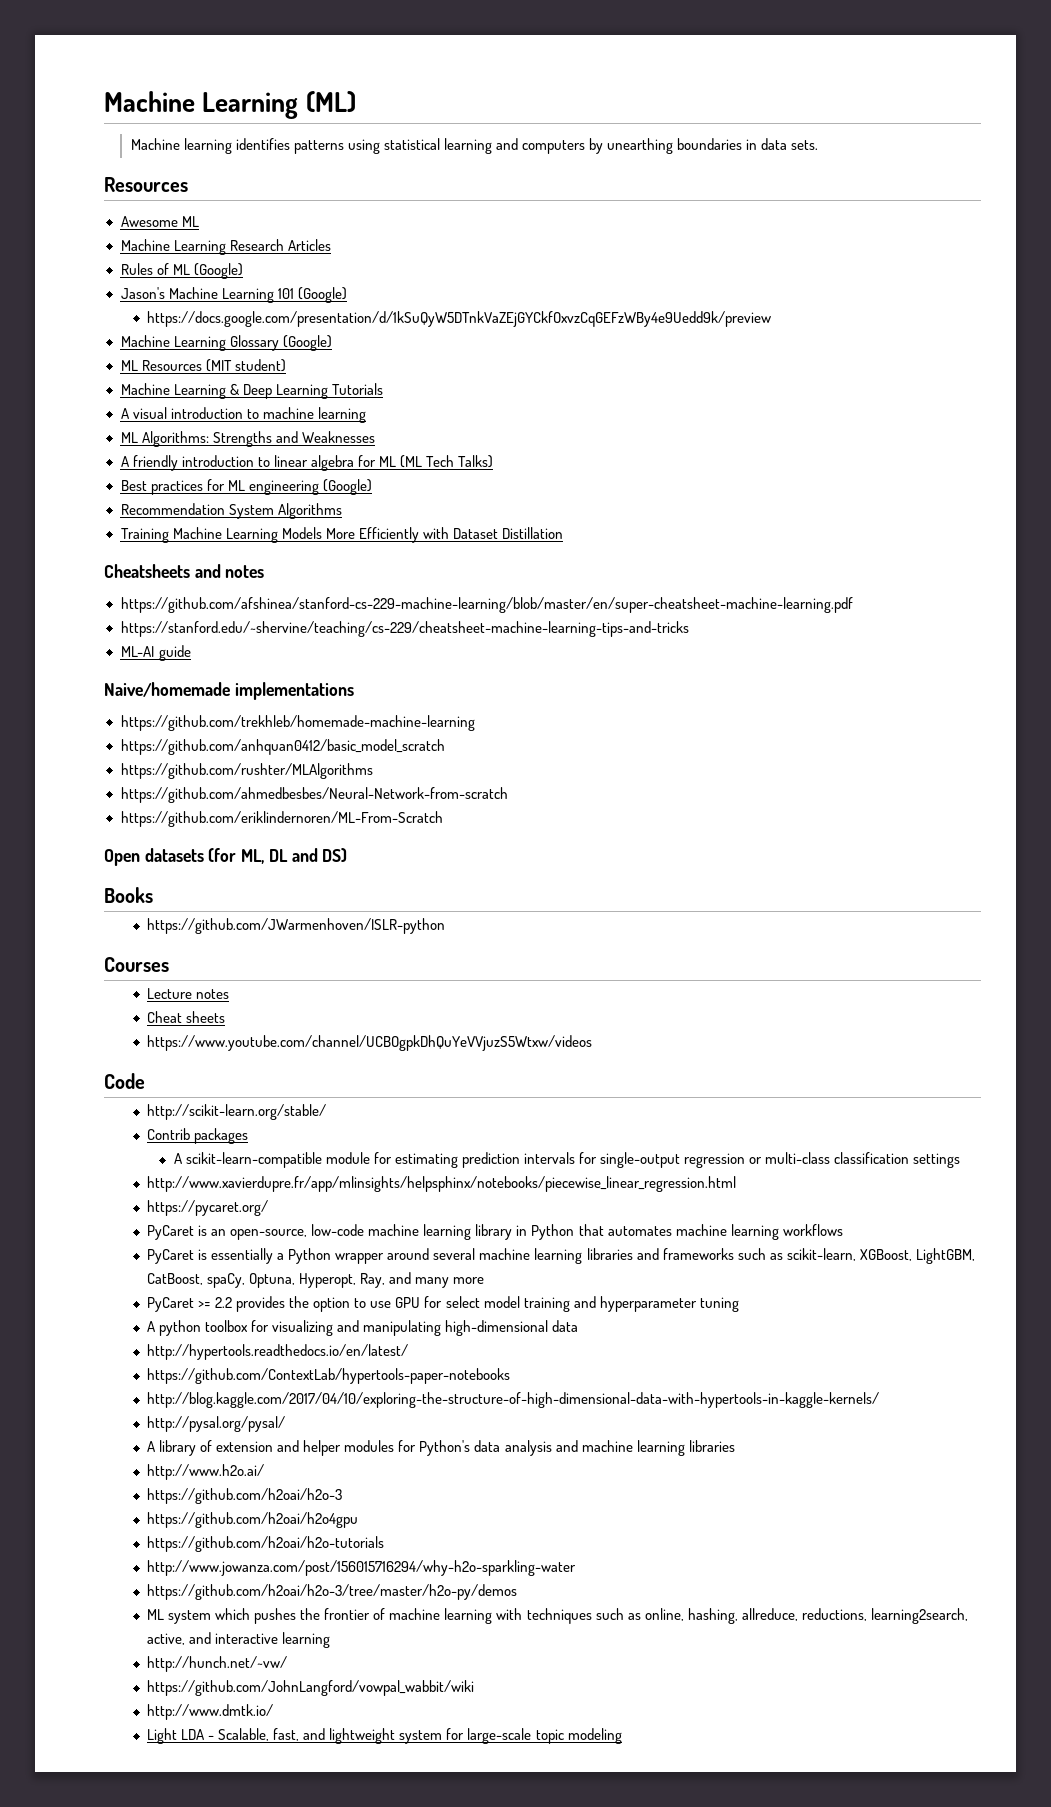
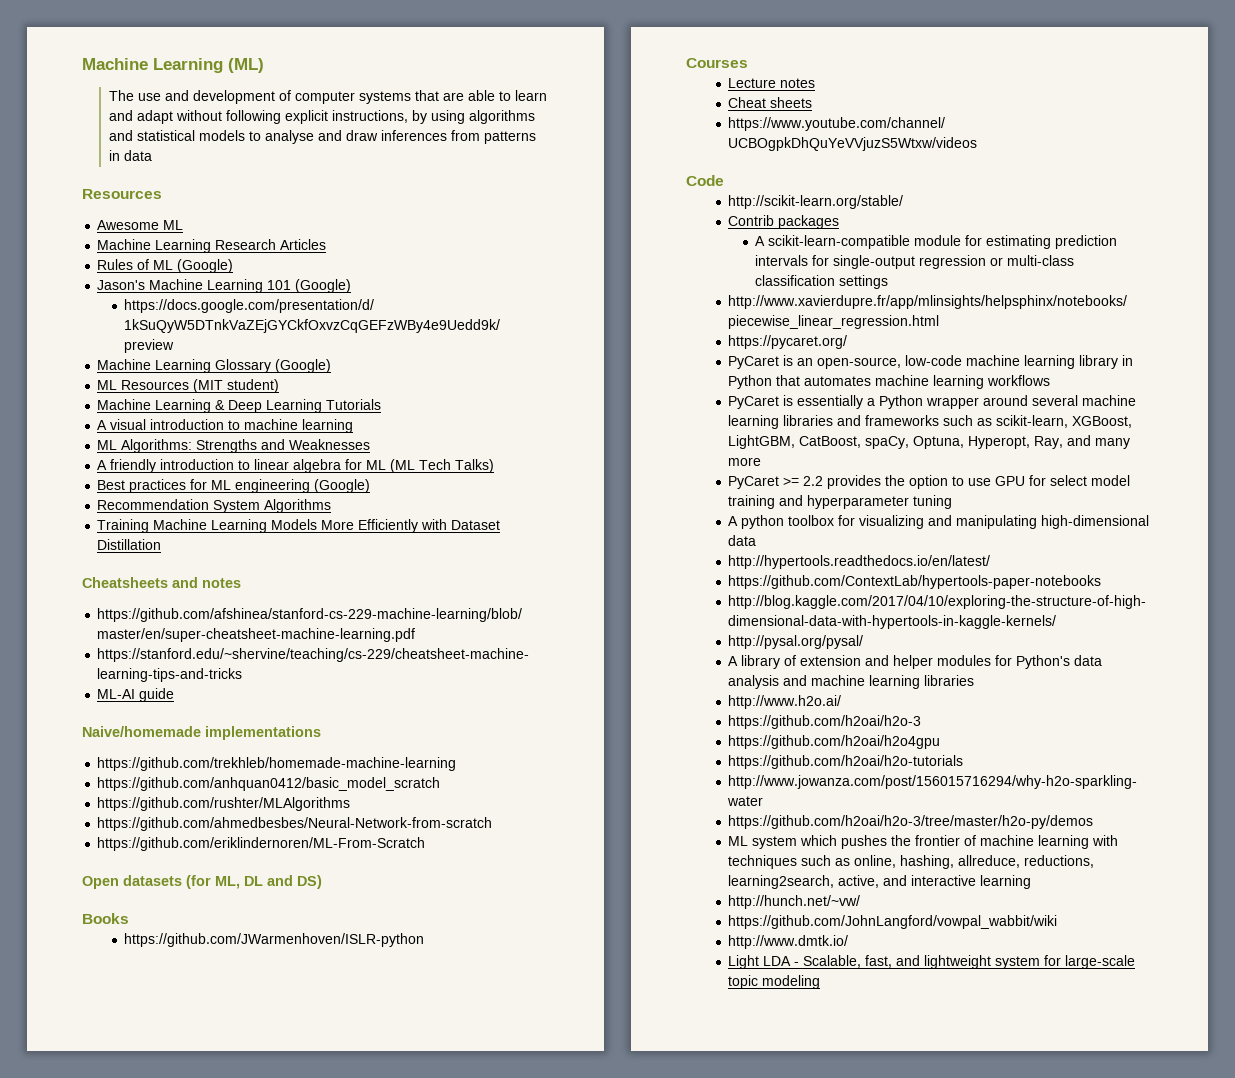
- Machine learning identifies patterns using statistical learning and computers by unearthing boundaries in data sets.
+ The use and development of computer systems that are able to learn and adapt without following explicit instructions, by using algorithms and statistical models to analyse and draw inferences from patterns in data

